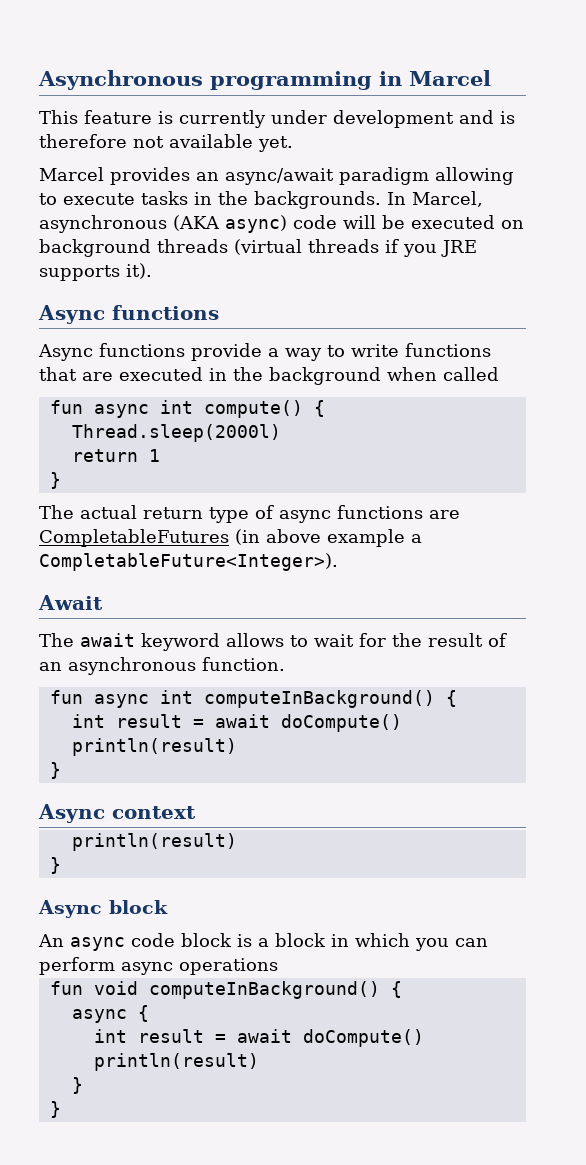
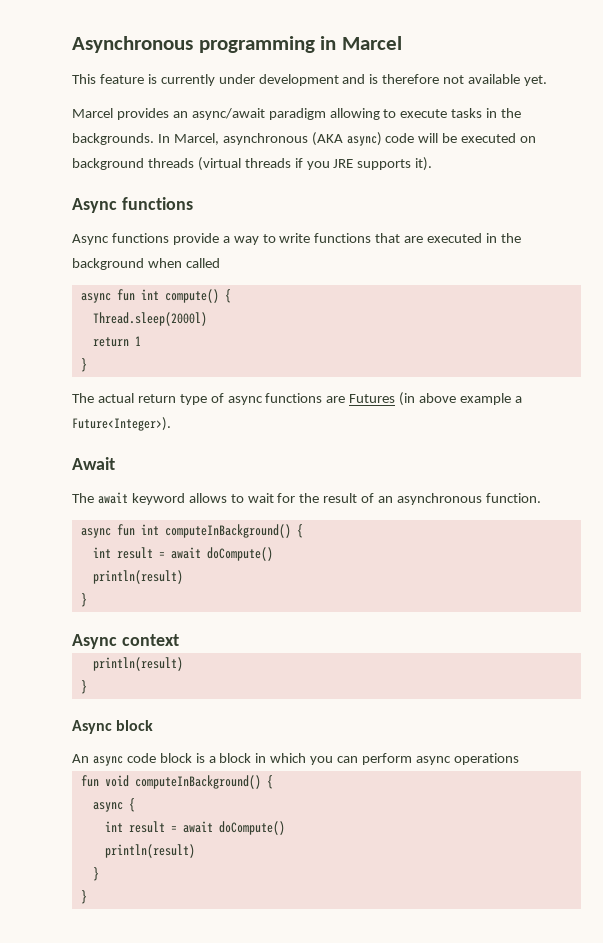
- fun async int compute() {
+ async fun int compute() {
- The actual return type of async functions are CompletableFutures (in above example a CompletableFuture<Integer>).
+ The actual return type of async functions are Futures (in above example a Future<Integer>).
- fun async int computeInBackground() {
+ async fun int computeInBackground() {

